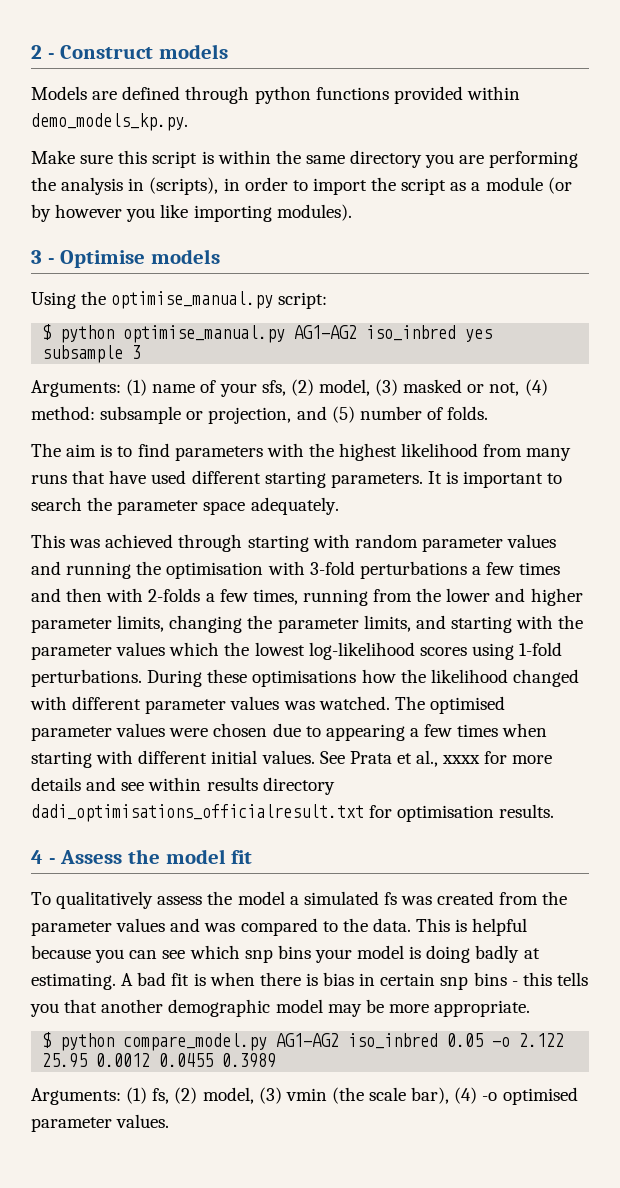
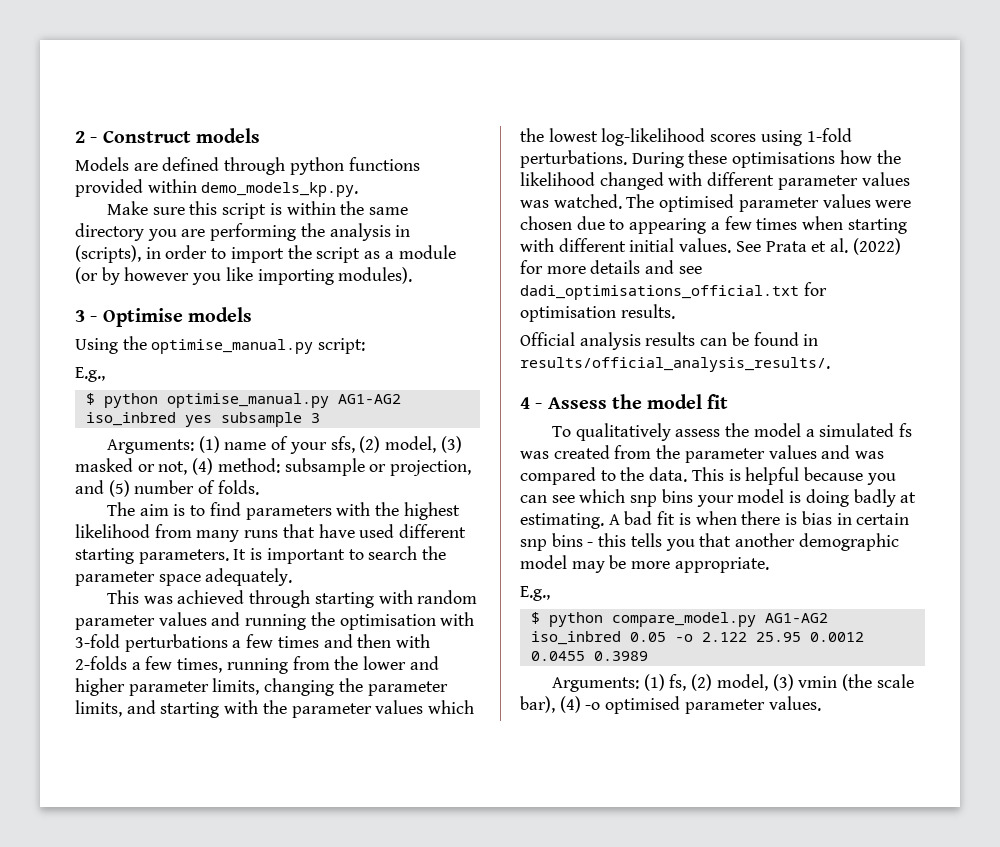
  Using the optimise_manual.py script:
+ E.g.,
- See Prata et al., xxxx for more details and see within results directory dadi_optimisations_officialresult.txt for optimisation results.
+ See Prata et al. (2022) for more details and see dadi_optimisations_official.txt for optimisation results.
+ Official analysis results can be found in results/official_analysis_results/.
  A bad fit is when there is bias in certain snp bins - this tells you that another demographic model may be more appropriate.
+ E.g.,

